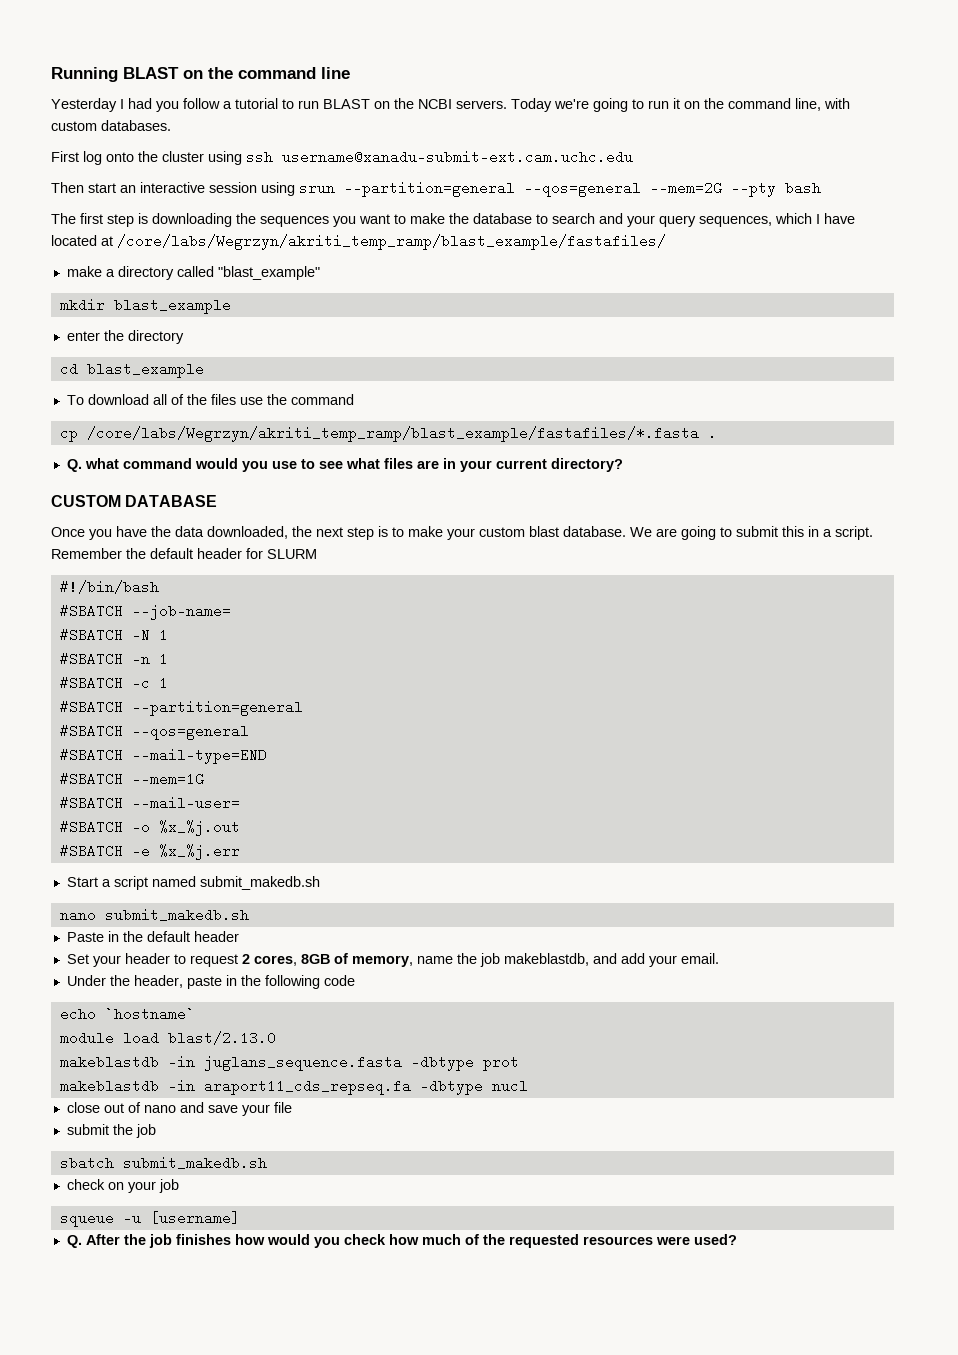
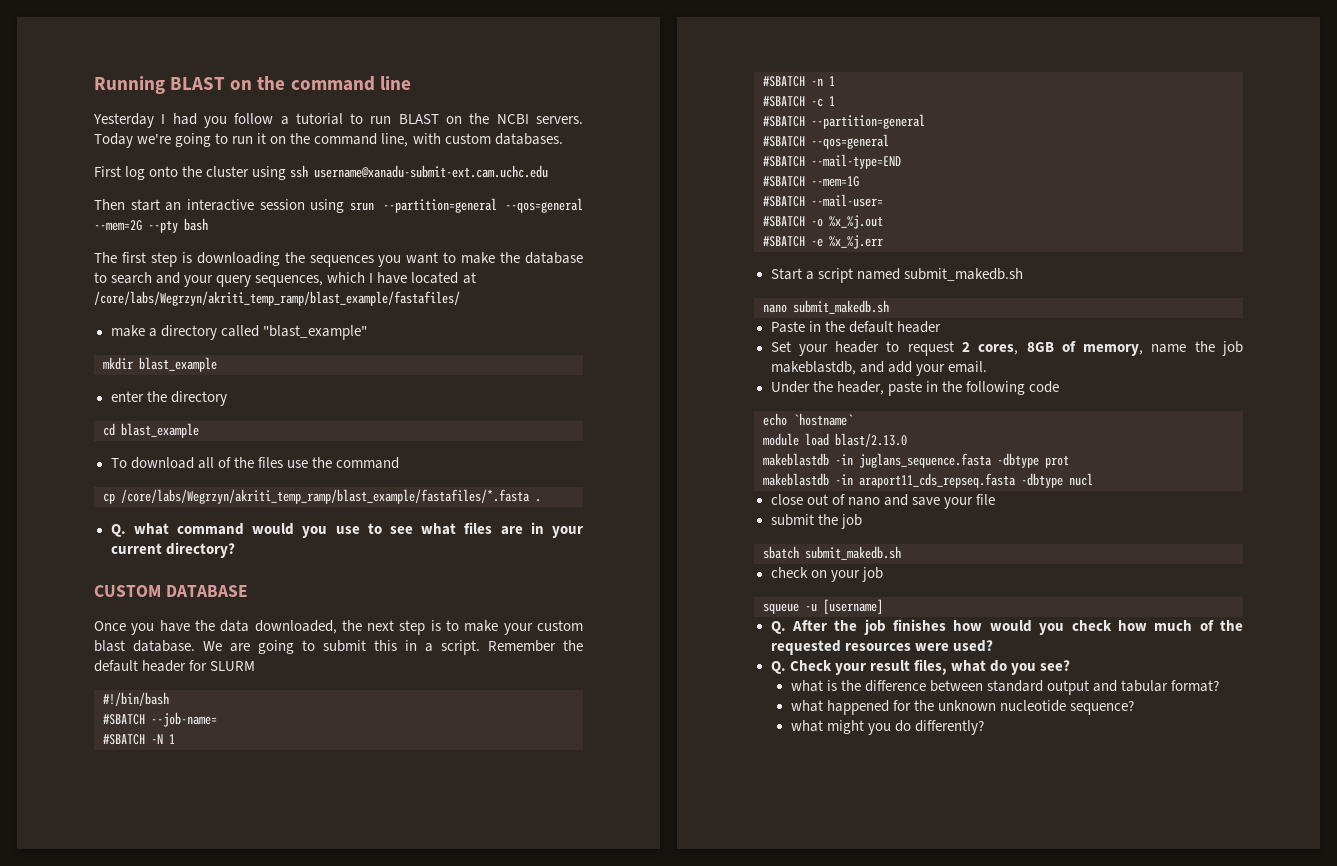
- makeblastdb -in araport11_cds_repseq.fa -dbtype nucl
+ makeblastdb -in araport11_cds_repseq.fasta -dbtype nucl
+ Q. Check your result files, what do you see?
+ what is the difference between standard output and tabular format?
+ what happened for the unknown nucleotide sequence?
+ what might you do differently?

